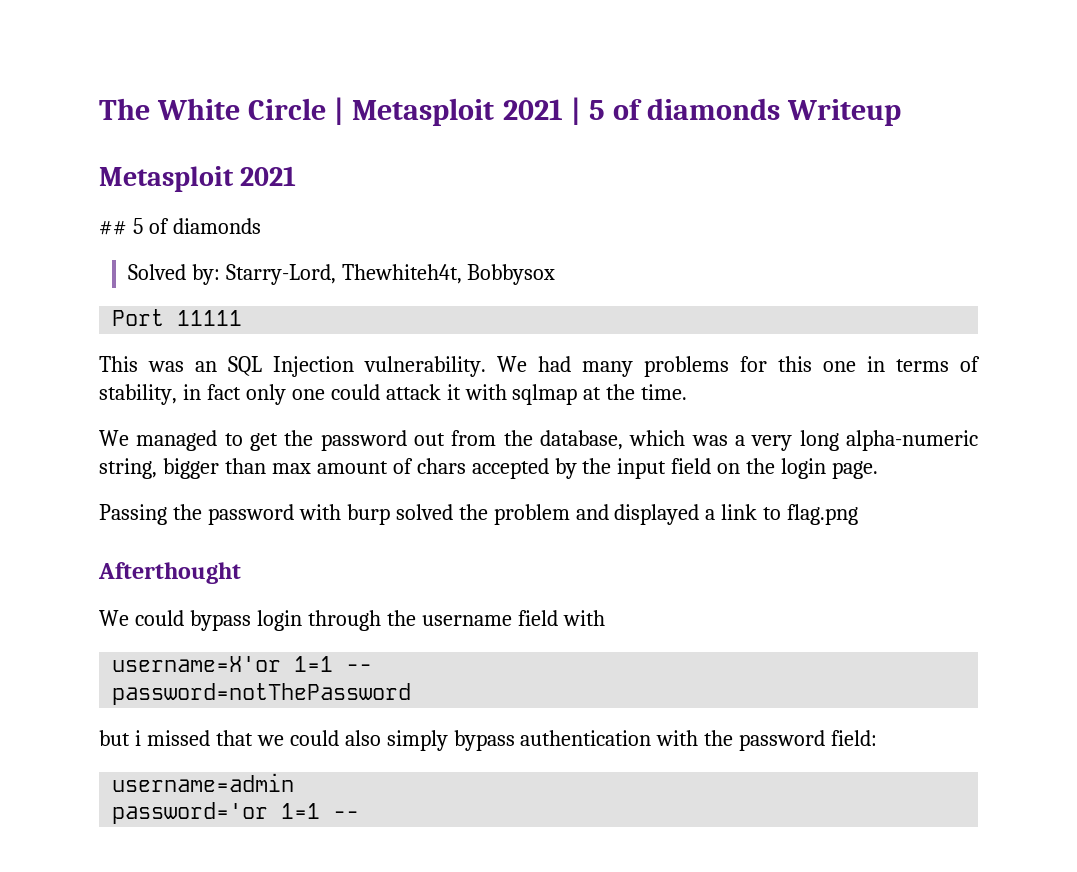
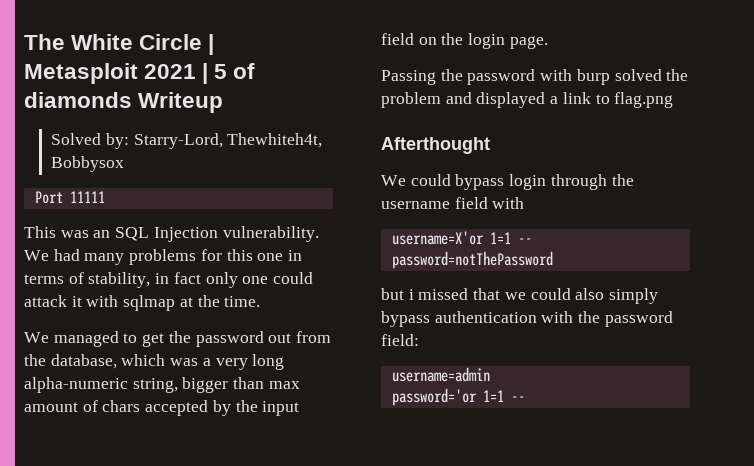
  The White Circle | Metasploit 2021 | 5 of diamonds Writeup
- Metasploit 2021
- ## 5 of diamonds

